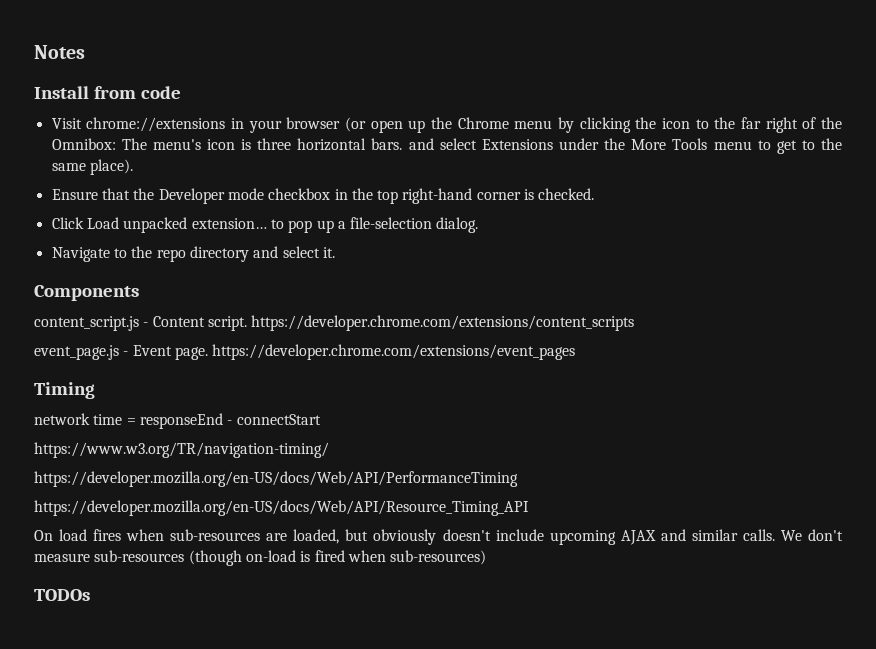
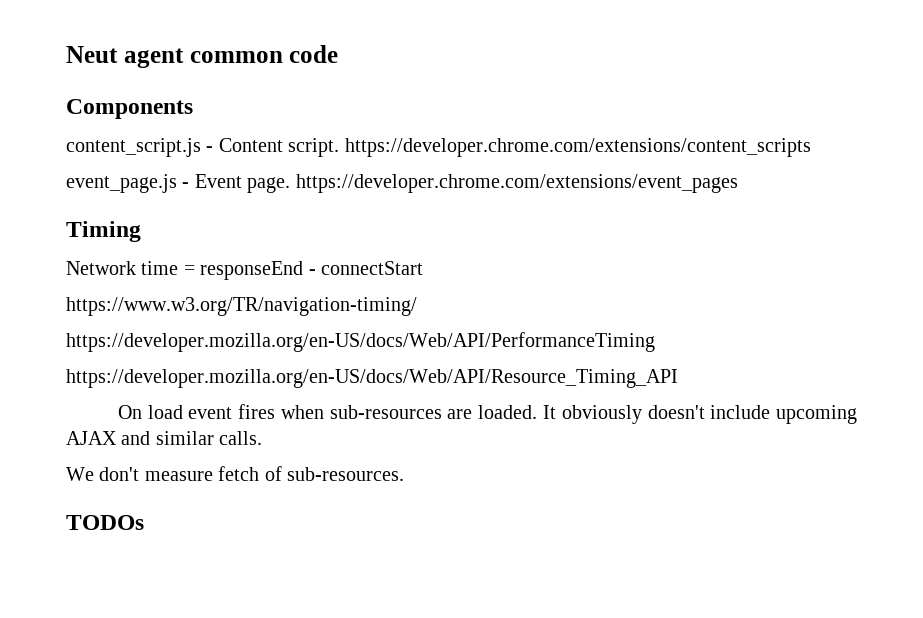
- Notes
- Install from code
- Visit chrome://extensions in your browser (or open up the Chrome menu by clicking the icon to the far right of the Omnibox: The menu's icon is three horizontal bars. and select Extensions under the More Tools menu to get to the same place).
- Ensure that the Developer mode checkbox in the top right-hand corner is checked.
- Click Load unpacked extension… to pop up a file-selection dialog.
- Navigate to the repo directory and select it.
+ Neut agent common code
- network time = responseEnd - connectStart
+ Network time = responseEnd - connectStart
- On load fires when sub-resources are loaded, but obviously doesn't include upcoming AJAX and similar calls. We don't measure sub-resources (though on-load is fired when sub-resources)
+ On load event fires when sub-resources are loaded. It obviously doesn't include upcoming AJAX and similar calls.
+ We don't measure fetch of sub-resources.

